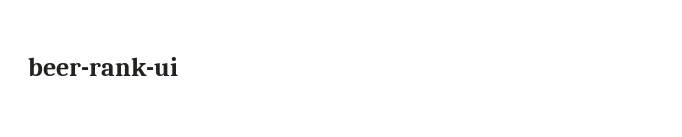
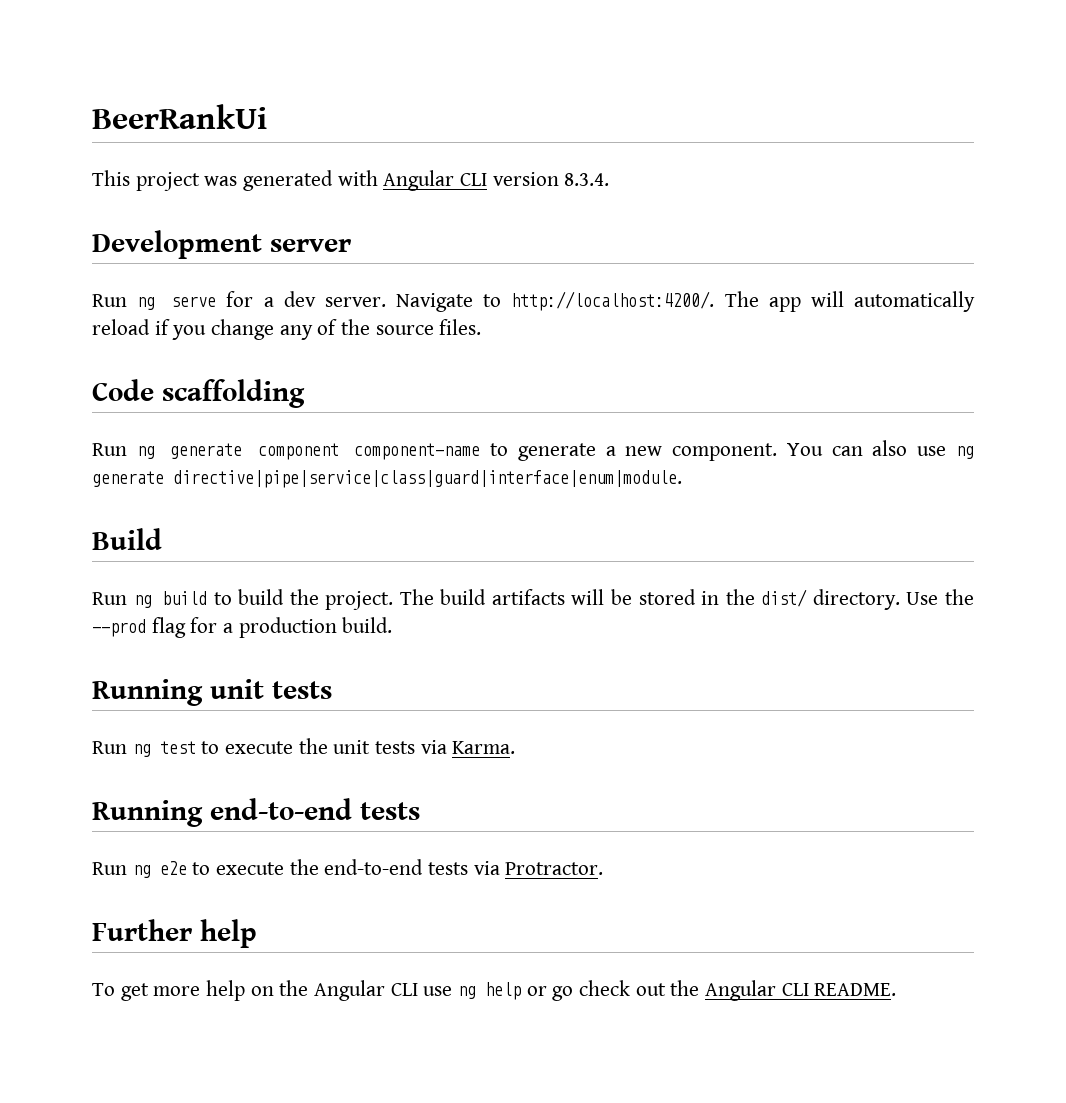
- beer-rank-ui
+ BeerRankUi
+ This project was generated with Angular CLI version 8.3.4.
+ Development server
+ Run ng serve for a dev server. Navigate to http://localhost:4200/. The app will automatically reload if you change any of the source files.
+ Code scaffolding
+ Run ng generate component component-name to generate a new component. You can also use ng generate directive|pipe|service|class|guard|interface|enum|module.
+ Build
+ Run ng build to build the project. The build artifacts will be stored in the dist/ directory. Use the --prod flag for a production build.
+ Running unit tests
+ Run ng test to execute the unit tests via Karma.
+ Running end-to-end tests
+ Run ng e2e to execute the end-to-end tests via Protractor.
+ Further help
+ To get more help on the Angular CLI use ng help or go check out the Angular CLI README.

